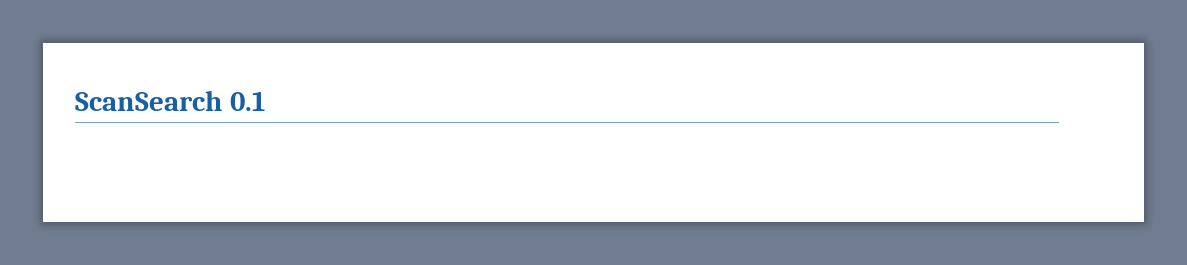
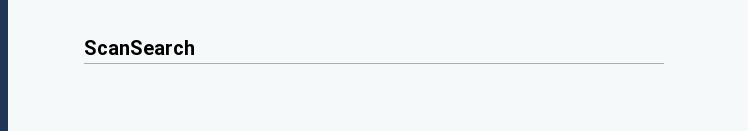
- ScanSearch 0.1
+ ScanSearch

